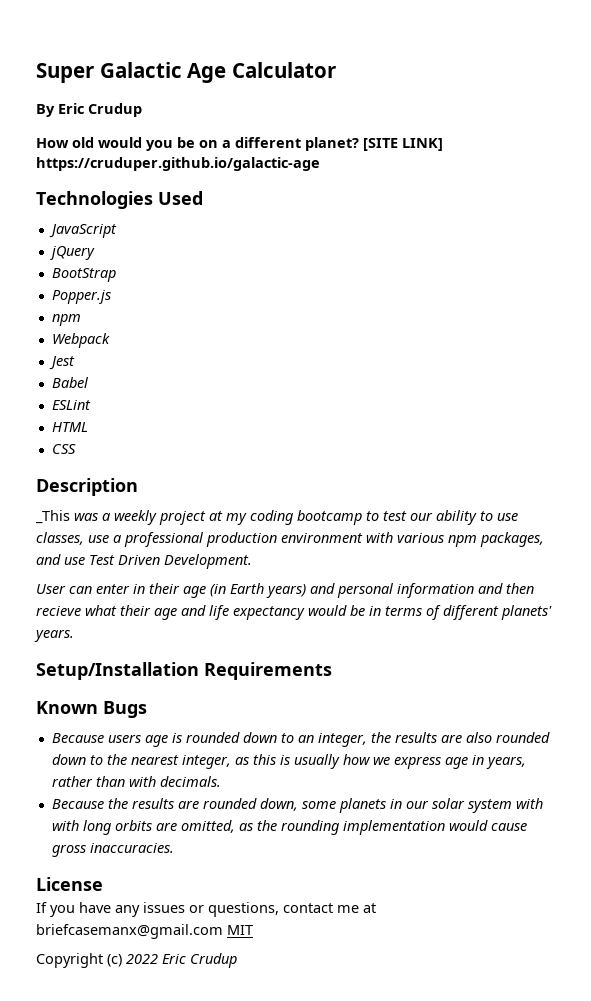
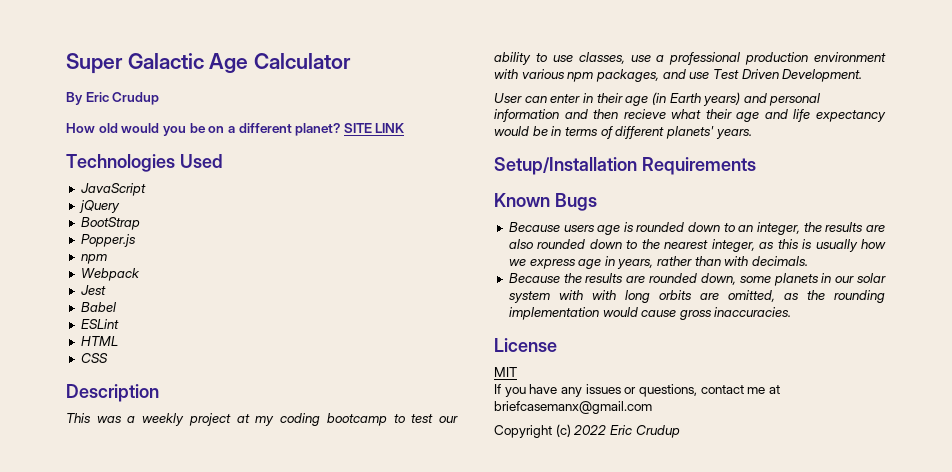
- [SITE LINK] https://cruduper.github.io/galactic-age
+ SITE LINK
- _This was a weekly project at my coding bootcamp to test our ability to use classes, use a professional production environment with various npm packages, and use Test Driven Development.
+ This was a weekly project at my coding bootcamp to test our ability to use classes, use a professional production environment with various npm packages, and use Test Driven Development.
+ MIT
- If you have any issues or questions, contact me at briefcasemanx@gmail.com MIT
+ If you have any issues or questions, contact me at briefcasemanx@gmail.com

